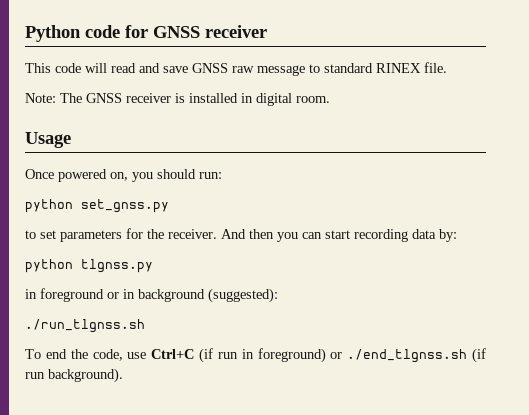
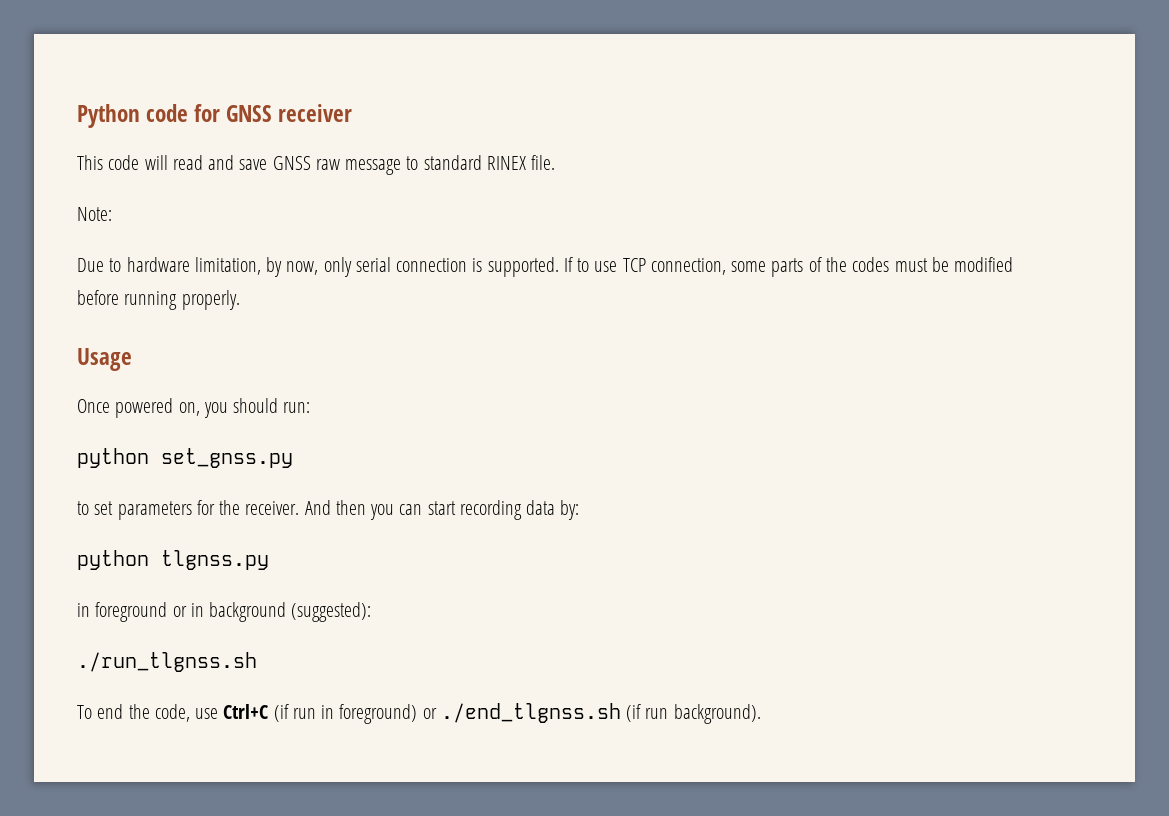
- Note: The GNSS receiver is installed in digital room.
+ Note:
+ Due to hardware limitation, by now, only serial connection is supported. If to use TCP connection, some parts of the codes must be modified before running properly.

